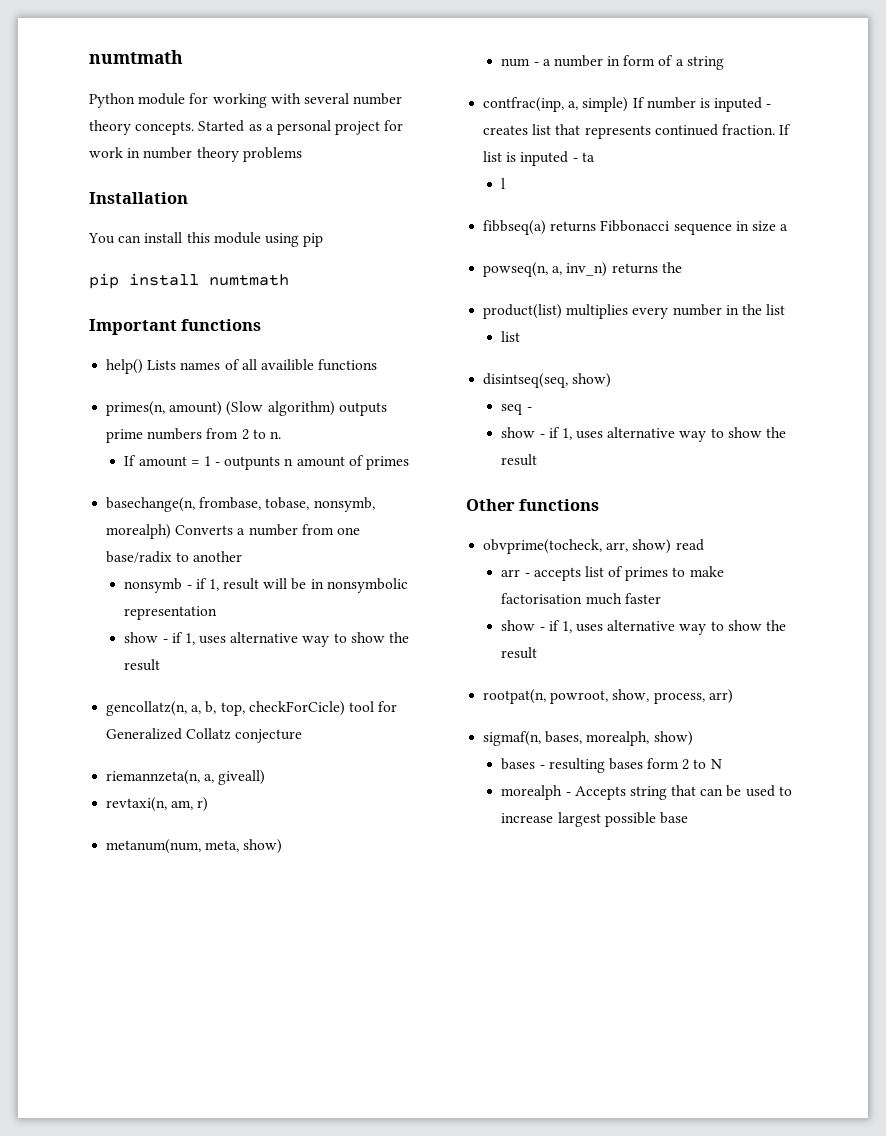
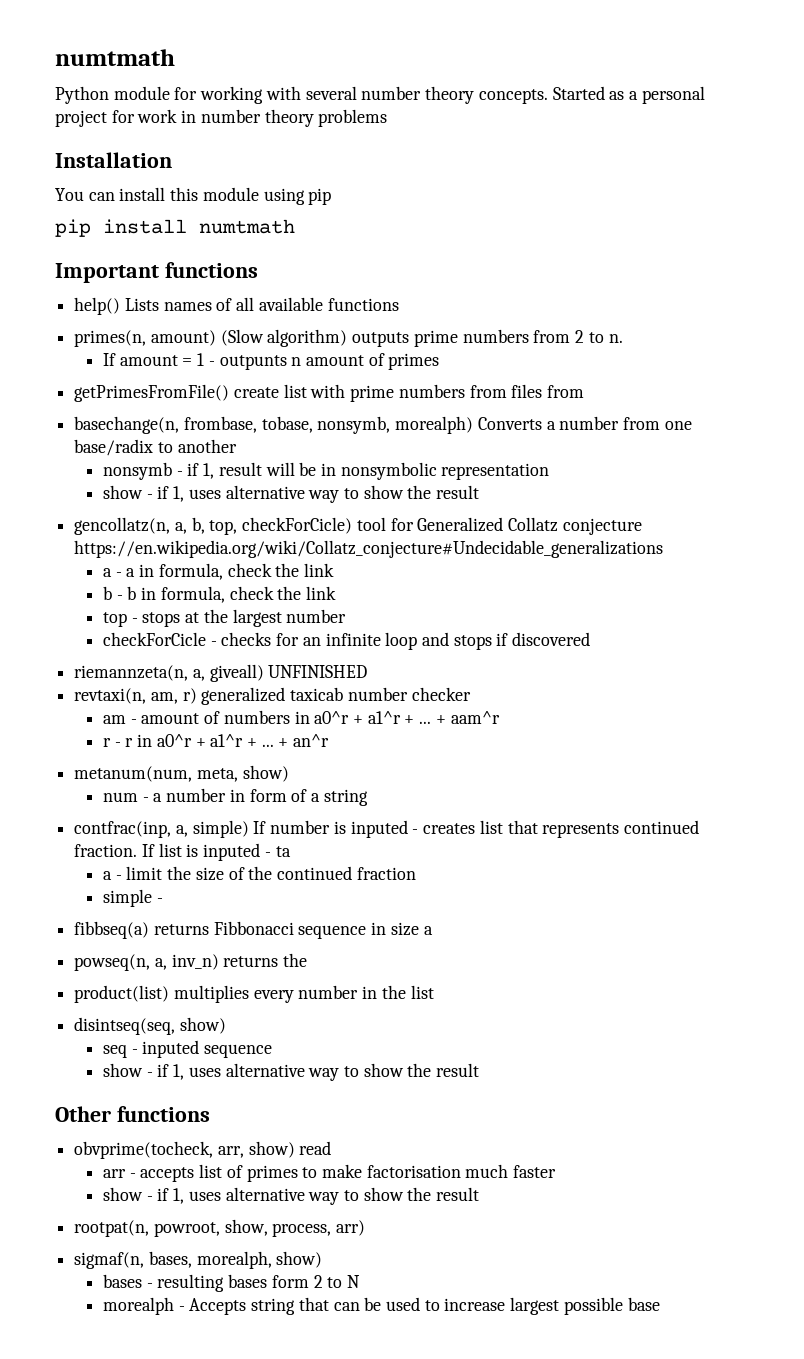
- help() Lists names of all availible functions
+ help() Lists names of all available functions
+ getPrimesFromFile() create list with prime numbers from files from
- gencollatz(n, a, b, top, checkForCicle) tool for Generalized Collatz conjecture
+ gencollatz(n, a, b, top, checkForCicle) tool for Generalized Collatz conjecture https://en.wikipedia.org/wiki/Collatz_conjecture#Undecidable_generalizations
+ a - a in formula, check the link
+ b - b in formula, check the link
+ top - stops at the largest number
+ checkForCicle - checks for an infinite loop and stops if discovered
- riemannzeta(n, a, giveall)
+ riemannzeta(n, a, giveall) UNFINISHED
- revtaxi(n, am, r)
+ revtaxi(n, am, r) generalized taxicab number checker
+ am - amount of numbers in a0^r + a1^r + ... + aam^r
+ r - r in a0^r + a1^r + ... + an^r
  If list is inputed - ta
- l
+ a - limit the size of the continued fraction
+ simple -
  product(list) multiplies every number in the list
- list
- seq -
+ seq - inputed sequence

